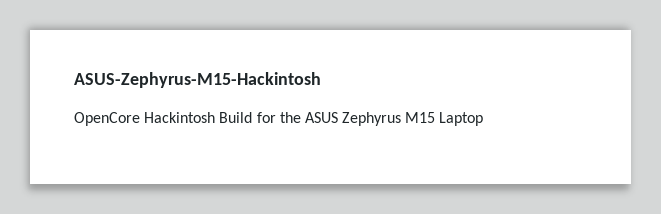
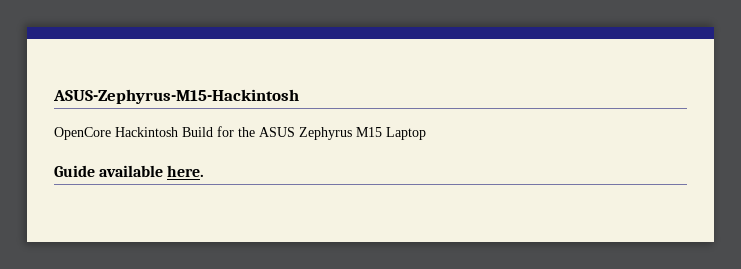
+ Guide available here.

